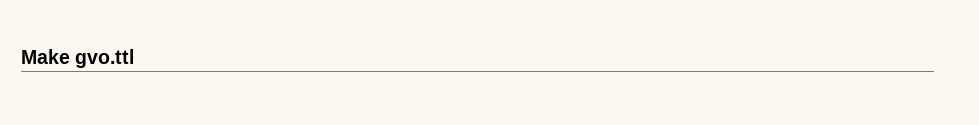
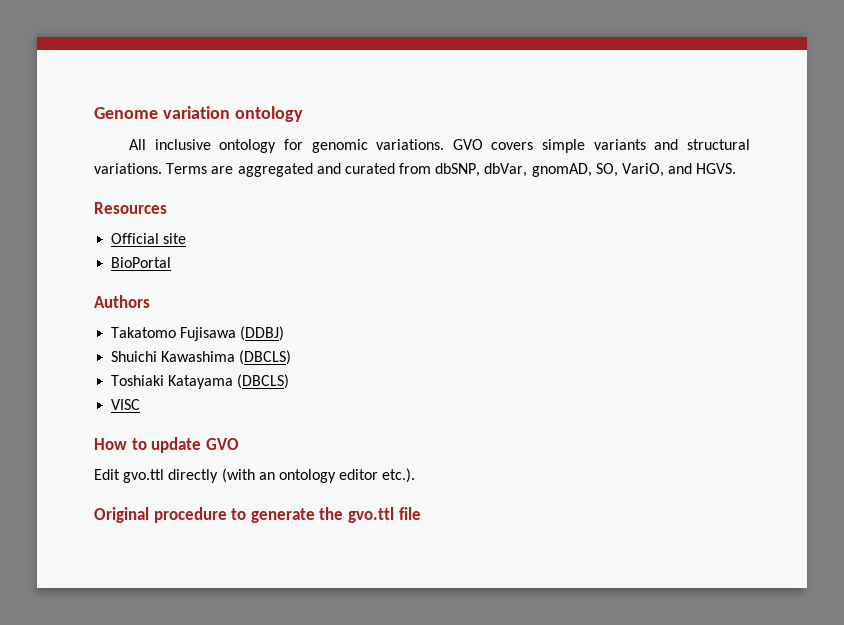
- Make gvo.ttl
+ Genome variation ontology
+ All inclusive ontology for genomic variations. GVO covers simple variants and structural variations. Terms are aggregated and curated from dbSNP, dbVar, gnomAD, SO, VariO, and HGVS.
+ Resources
+ Official site
+ BioPortal
+ Authors
+ Takatomo Fujisawa (DDBJ)
+ Shuichi Kawashima (DBCLS)
+ Toshiaki Katayama (DBCLS)
+ VISC
+ How to update GVO
+ Edit gvo.ttl directly (with an ontology editor etc.).
+ Original procedure to generate the gvo.ttl file

